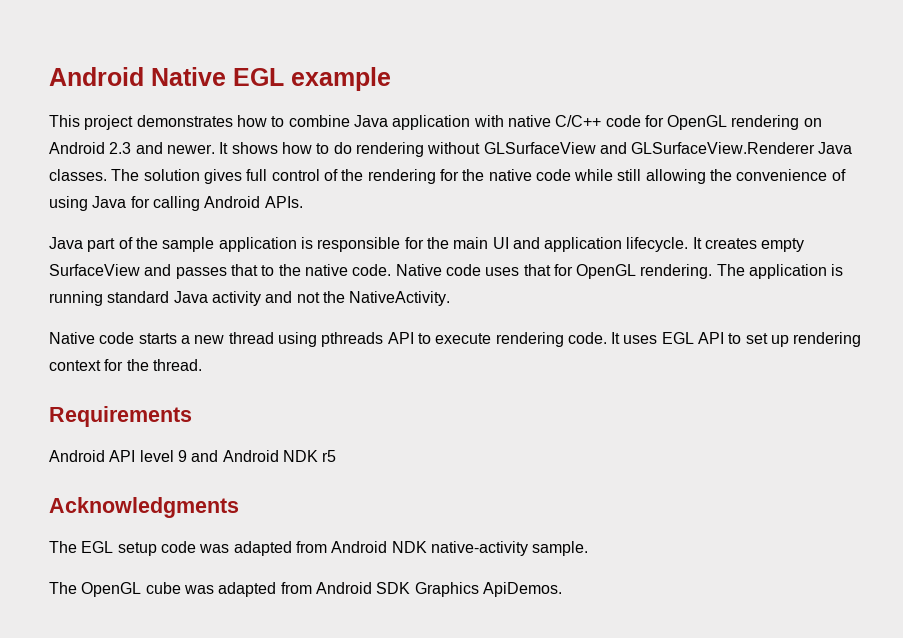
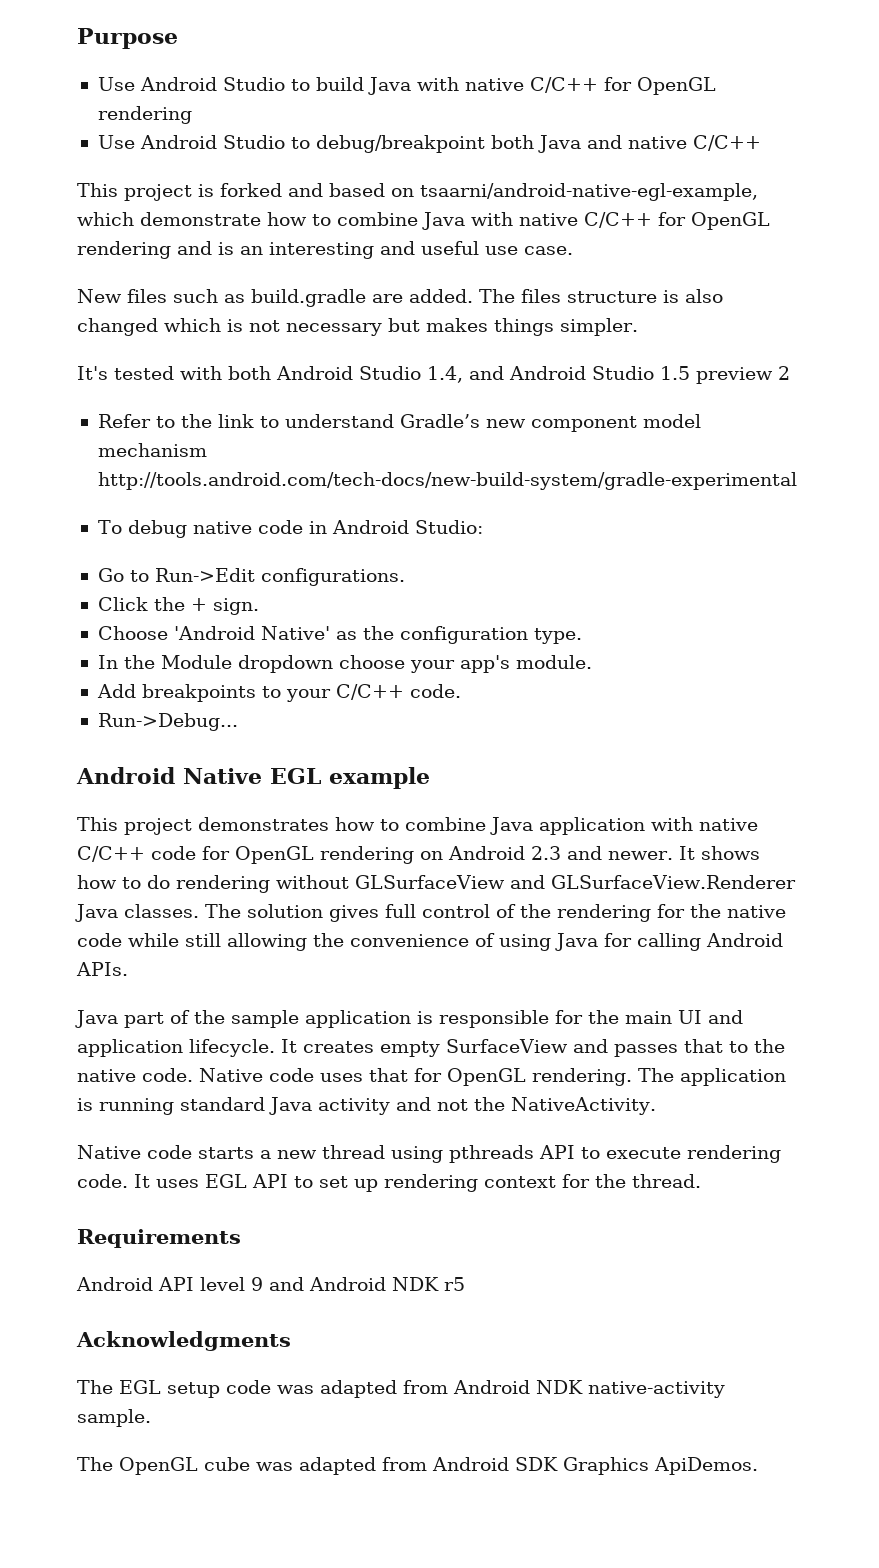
+ Purpose
+ Use Android Studio to build Java with native C/C++ for OpenGL rendering
+ Use Android Studio to debug/breakpoint both Java and native C/C++
+ This project is forked and based on tsaarni/android-native-egl-example, which demonstrate how to combine Java with native C/C++ for OpenGL rendering and is an interesting and useful use case.
+ New files such as build.gradle are added. The files structure is also changed which is not necessary but makes things simpler.
+ It's tested with both Android Studio 1.4, and Android Studio 1.5 preview 2
+ Refer to the link to understand Gradle’s new component model mechanism http://tools.android.com/tech-docs/new-build-system/gradle-experimental
+ To debug native code in Android Studio:
+ Go to Run->Edit configurations.
+ Click the + sign.
+ Choose 'Android Native' as the configuration type.
+ In the Module dropdown choose your app's module.
+ Add breakpoints to your C/C++ code.
+ Run->Debug...

